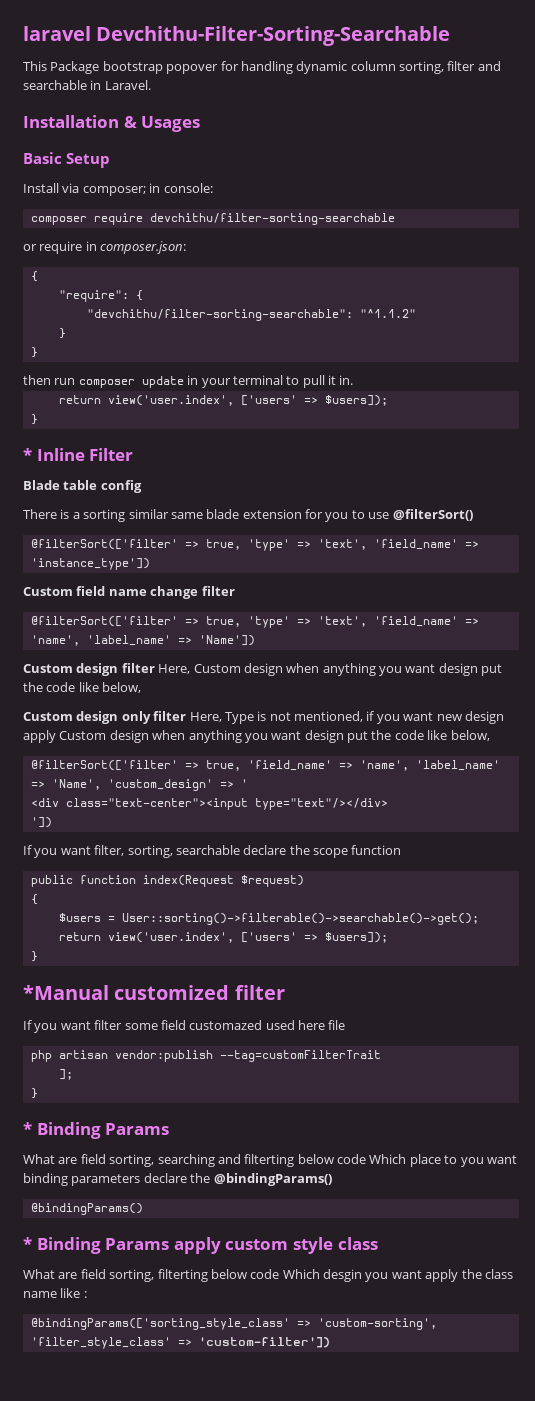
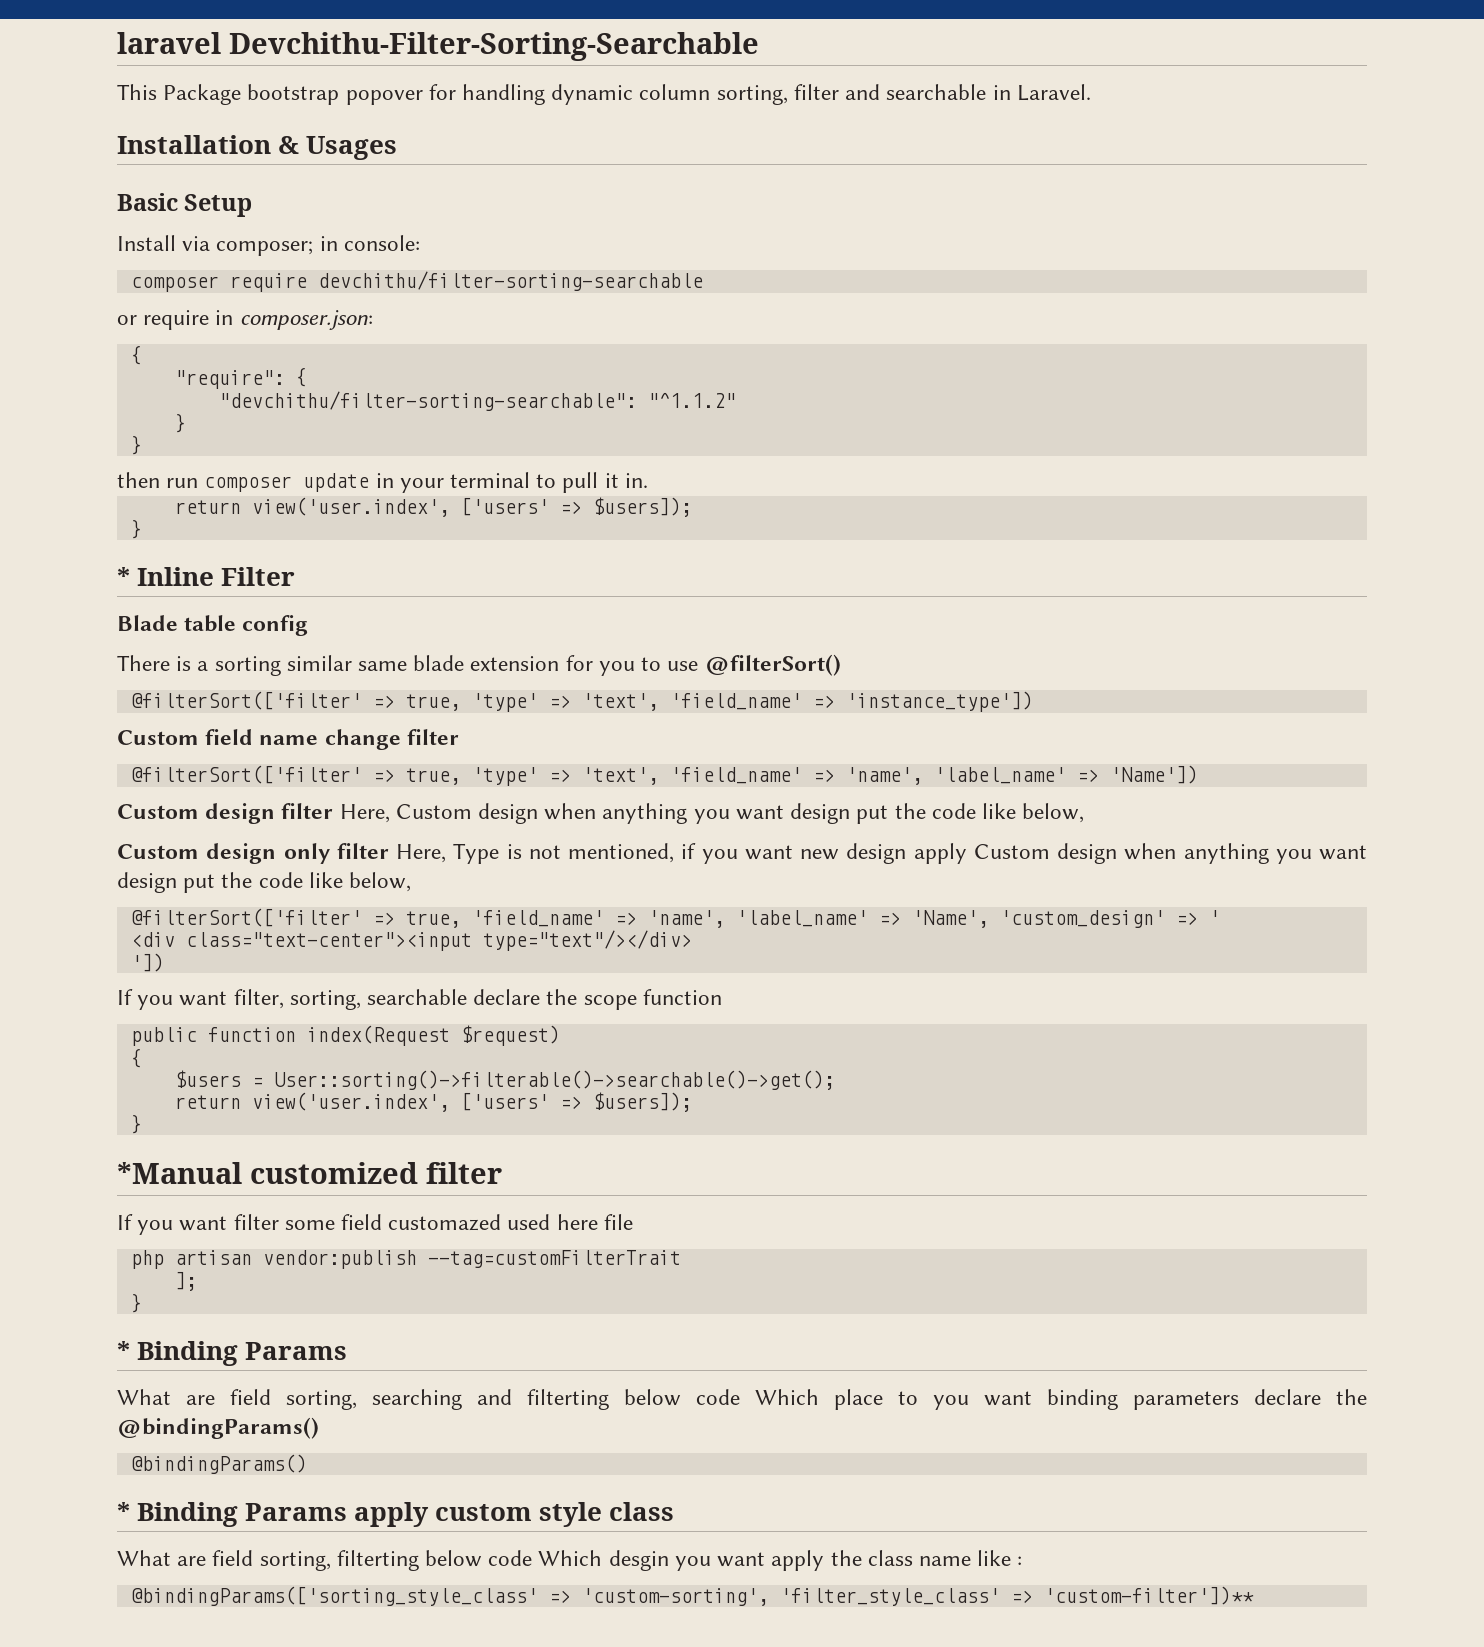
- @bindingParams(['sorting_style_class' => 'custom-sorting', 'filter_style_class' => 'custom-filter'])
+ @bindingParams(['sorting_style_class' => 'custom-sorting', 'filter_style_class' => 'custom-filter'])**

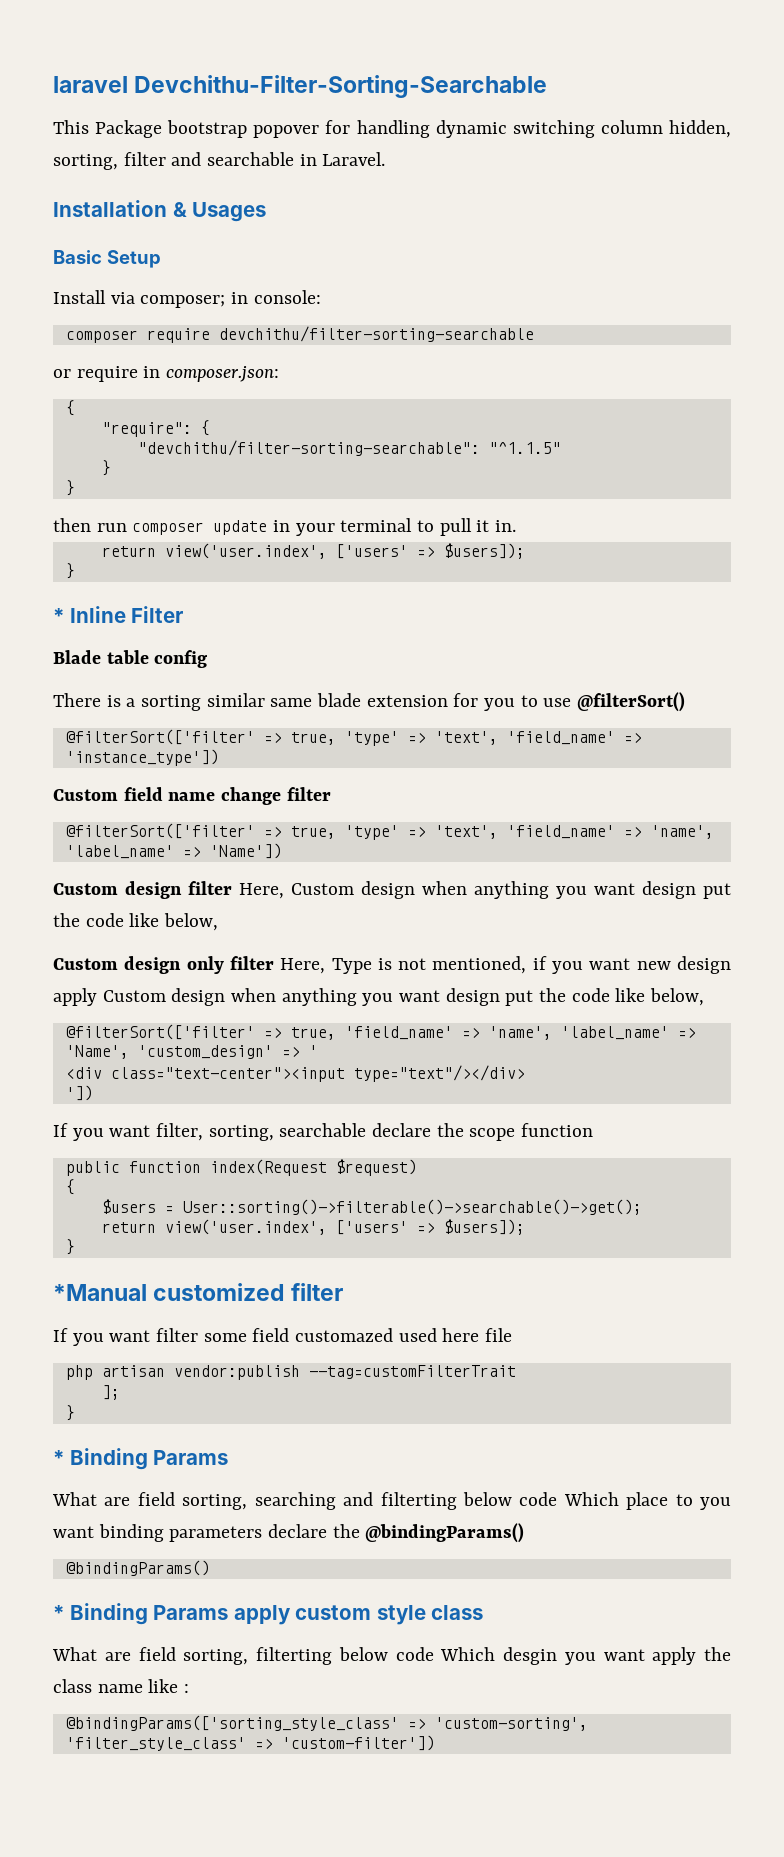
- This Package bootstrap popover for handling dynamic column sorting, filter and searchable in Laravel.
+ This Package bootstrap popover for handling dynamic switching column hidden, sorting, filter and searchable in Laravel.
- "devchithu/filter-sorting-searchable": "^1.1.2"
+ "devchithu/filter-sorting-searchable": "^1.1.5"
- @bindingParams(['sorting_style_class' => 'custom-sorting', 'filter_style_class' => 'custom-filter'])**
+ @bindingParams(['sorting_style_class' => 'custom-sorting', 'filter_style_class' => 'custom-filter'])

